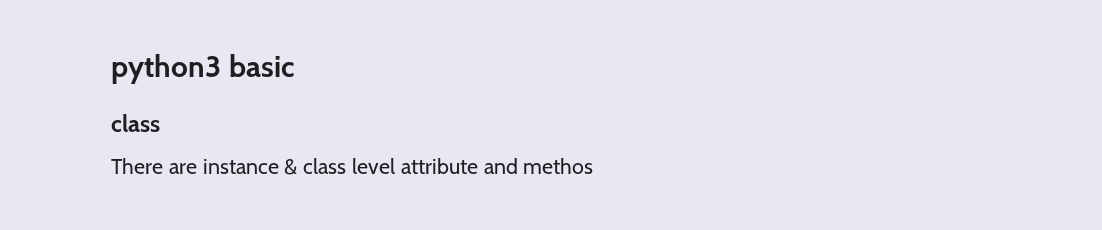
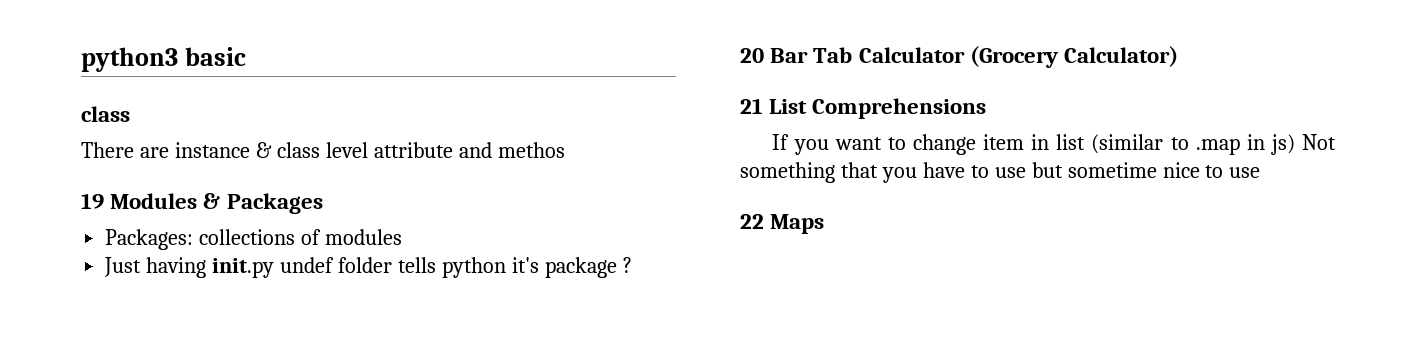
+ 19 Modules & Packages
+ Packages: collections of modules
+ Just having init.py undef folder tells python it's package ?
+ 20 Bar Tab Calculator (Grocery Calculator)
+ 21 List Comprehensions
+ If you want to change item in list (similar to .map in js) Not something that you have to use but sometime nice to use
+ 22 Maps

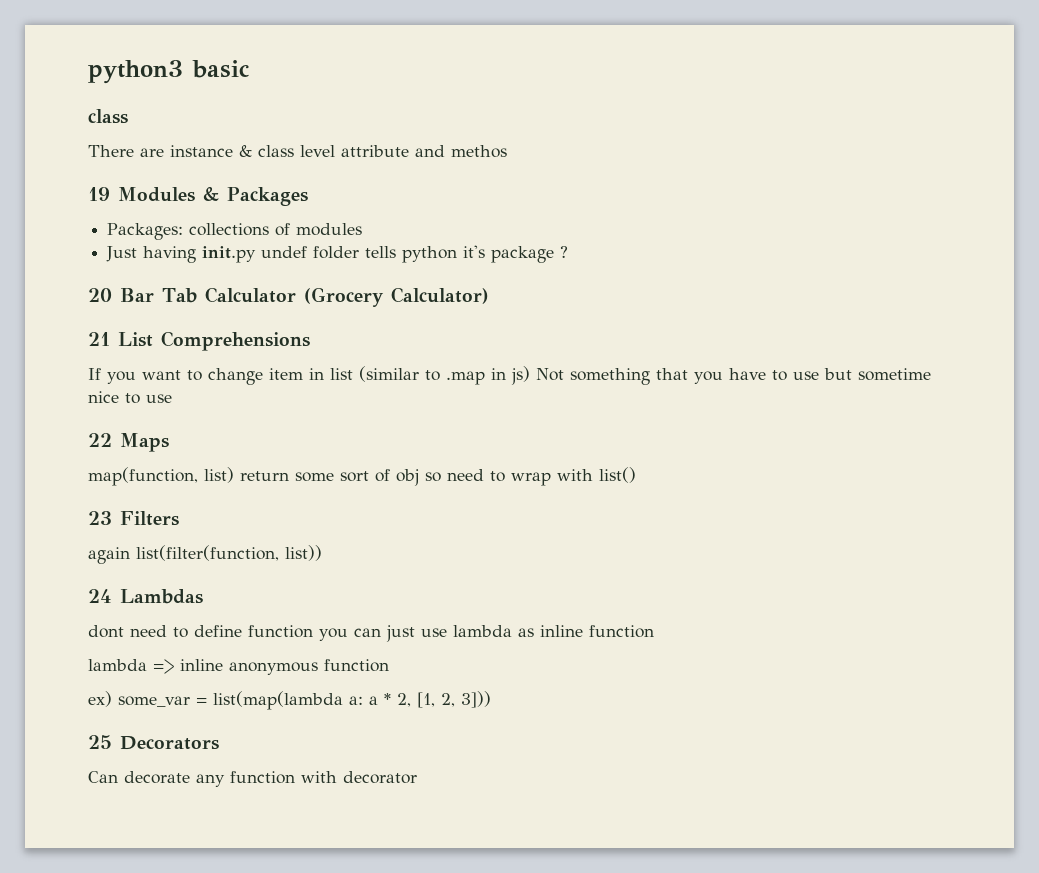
+ map(function, list) return some sort of obj so need to wrap with list()
+ 23 Filters
+ again list(filter(function, list))
+ 24 Lambdas
+ dont need to define function you can just use lambda as inline function
+ lambda => inline anonymous function
+ ex) some_var = list(map(lambda a: a * 2, [1, 2, 3]))
+ 25 Decorators
+ Can decorate any function with decorator

